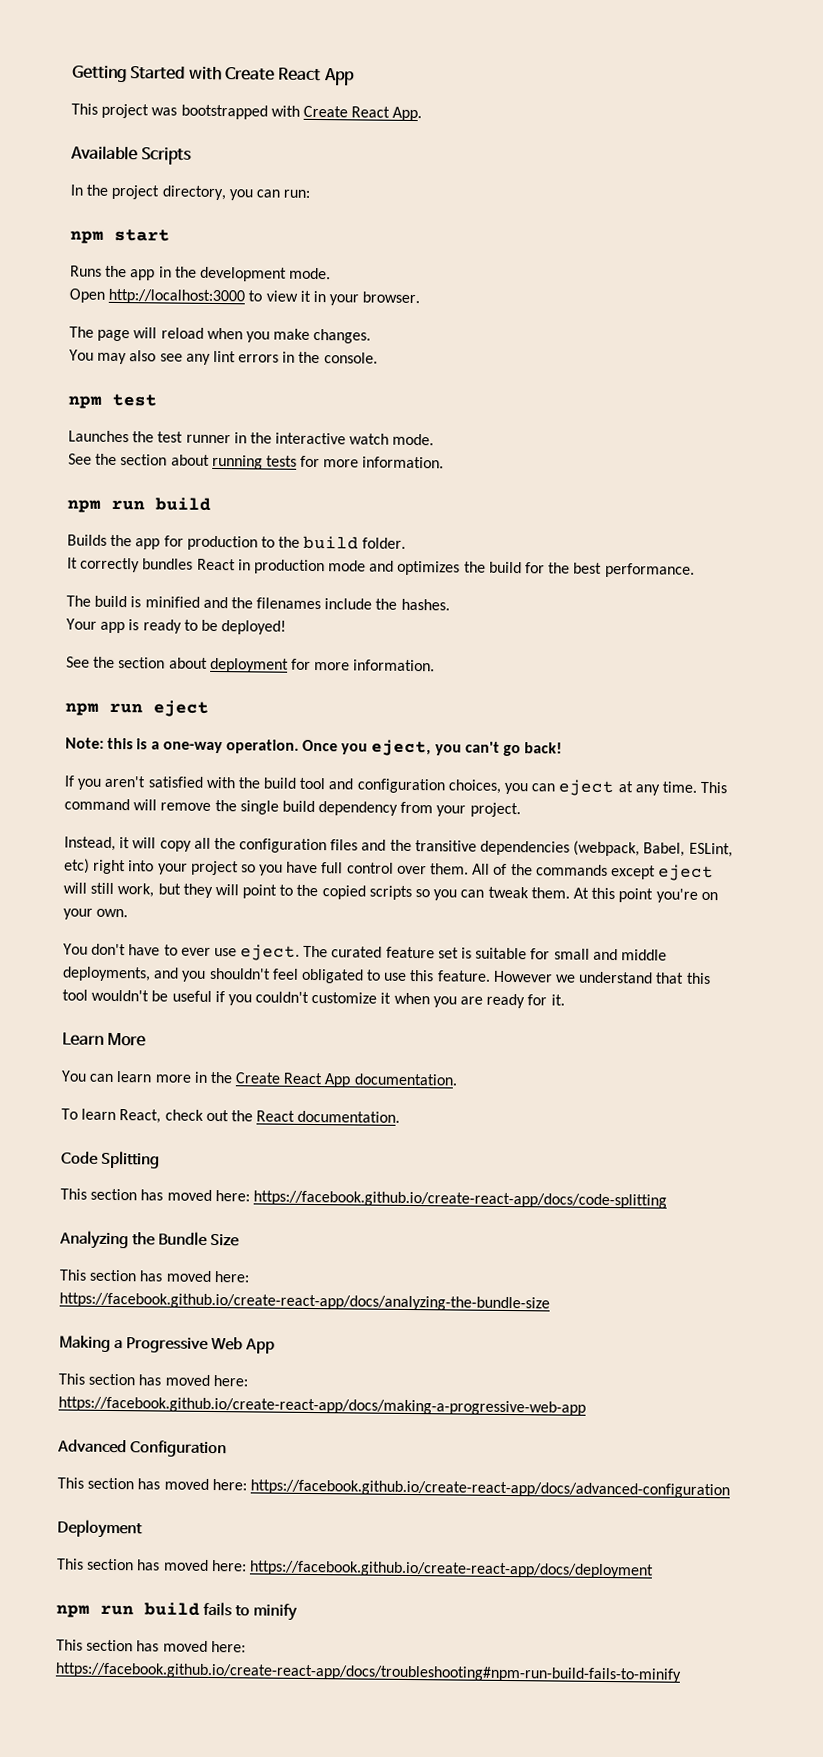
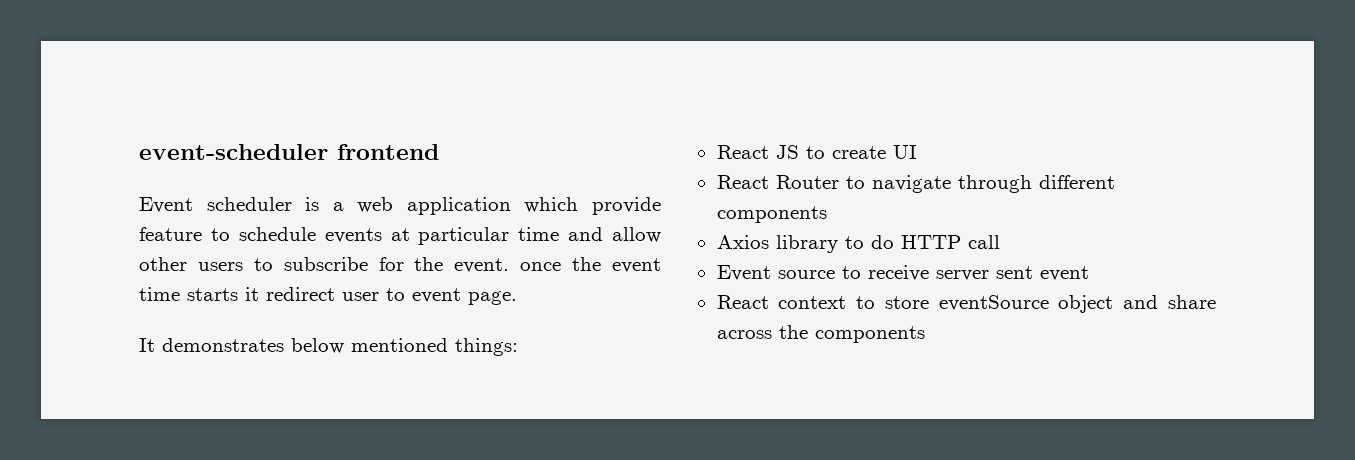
- Getting Started with Create React App
- This project was bootstrapped with Create React App.
- Available Scripts
- In the project directory, you can run:
- npm start
- Runs the app in the development mode.
- Open http://localhost:3000 to view it in your browser.
- The page will reload when you make changes.
- You may also see any lint errors in the console.
- npm test
- Launches the test runner in the interactive watch mode.
- See the section about running tests for more information.
- npm run build
- Builds the app for production to the build folder.
- It correctly bundles React in production mode and optimizes the build for the best performance.
- The build is minified and the filenames include the hashes.
- Your app is ready to be deployed!
- See the section about deployment for more information.
- npm run eject
- Note: this is a one-way operation. Once you eject, you can't go back!
- If you aren't satisfied with the build tool and configuration choices, you can eject at any time. This command will remove the single build dependency from your project.
- Instead, it will copy all the configuration files and the transitive dependencies (webpack, Babel, ESLint, etc) right into your project so you have full control over them. All of the commands except eject will still work, but they will point to the copied scripts so you can tweak them. At this point you're on your own.
- You don't have to ever use eject. The curated feature set is suitable for small and middle deployments, and you shouldn't feel obligated to use this feature. However we understand that this tool wouldn't be useful if you couldn't customize it when you are ready for it.
- Learn More
- You can learn more in the Create React App documentation.
- To learn React, check out the React documentation.
- Code Splitting
- This section has moved here: https://facebook.github.io/create-react-app/docs/code-splitting
- Analyzing the Bundle Size
- This section has moved here: https://facebook.github.io/create-react-app/docs/analyzing-the-bundle-size
- Making a Progressive Web App
- This section has moved here: https://facebook.github.io/create-react-app/docs/making-a-progressive-web-app
- Advanced Configuration
- This section has moved here: https://facebook.github.io/create-react-app/docs/advanced-configuration
- Deployment
- This section has moved here: https://facebook.github.io/create-react-app/docs/deployment
- npm run build fails to minify
- This section has moved here: https://facebook.github.io/create-react-app/docs/troubleshooting#npm-run-build-fails-to-minify
+ event-scheduler frontend
+ Event scheduler is a web application which provide feature to schedule events at particular time and allow other users to subscribe for the event. once the event time starts it redirect user to event page.
+ It demonstrates below mentioned things:
+ React JS to create UI
+ React Router to navigate through different components
+ Axios library to do HTTP call
+ Event source to receive server sent event
+ React context to store eventSource object and share across the components

